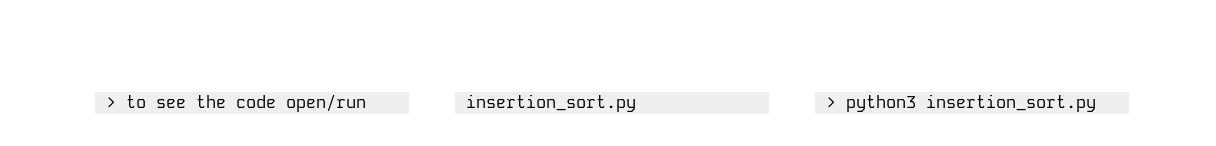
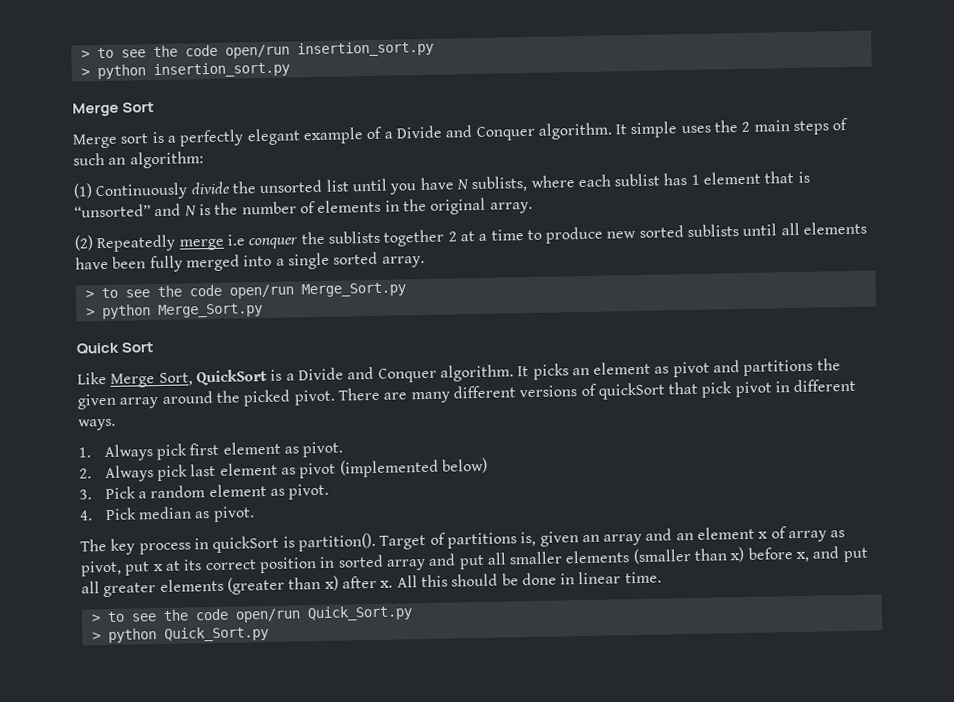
- > python3 insertion_sort.py
+ > python insertion_sort.py
+ Merge Sort
+ Merge sort is a perfectly elegant example of a Divide and Conquer algorithm. It simple uses the 2 main steps of such an algorithm:
+ (1) Continuously divide the unsorted list until you have N sublists, where each sublist has 1 element that is “unsorted” and N is the number of elements in the original array.
+ (2) Repeatedly merge i.e conquer the sublists together 2 at a time to produce new sorted sublists until all elements have been fully merged into a single sorted array.
+ > to see the code open/run Merge_Sort.py
+ > python Merge_Sort.py
+ Quick Sort
+ Like Merge Sort, QuickSort is a Divide and Conquer algorithm. It picks an element as pivot and partitions the given array around the picked pivot. There are many different versions of quickSort that pick pivot in different ways.
+ 1. Always pick first element as pivot.
+ 2. Always pick last element as pivot (implemented below)
+ 3. Pick a random element as pivot.
+ 4. Pick median as pivot.
+ The key process in quickSort is partition(). Target of partitions is, given an array and an element x of array as pivot, put x at its correct position in sorted array and put all smaller elements (smaller than x) before x, and put all greater elements (greater than x) after x. All this should be done in linear time.
+ > to see the code open/run Quick_Sort.py
+ > python Quick_Sort.py

